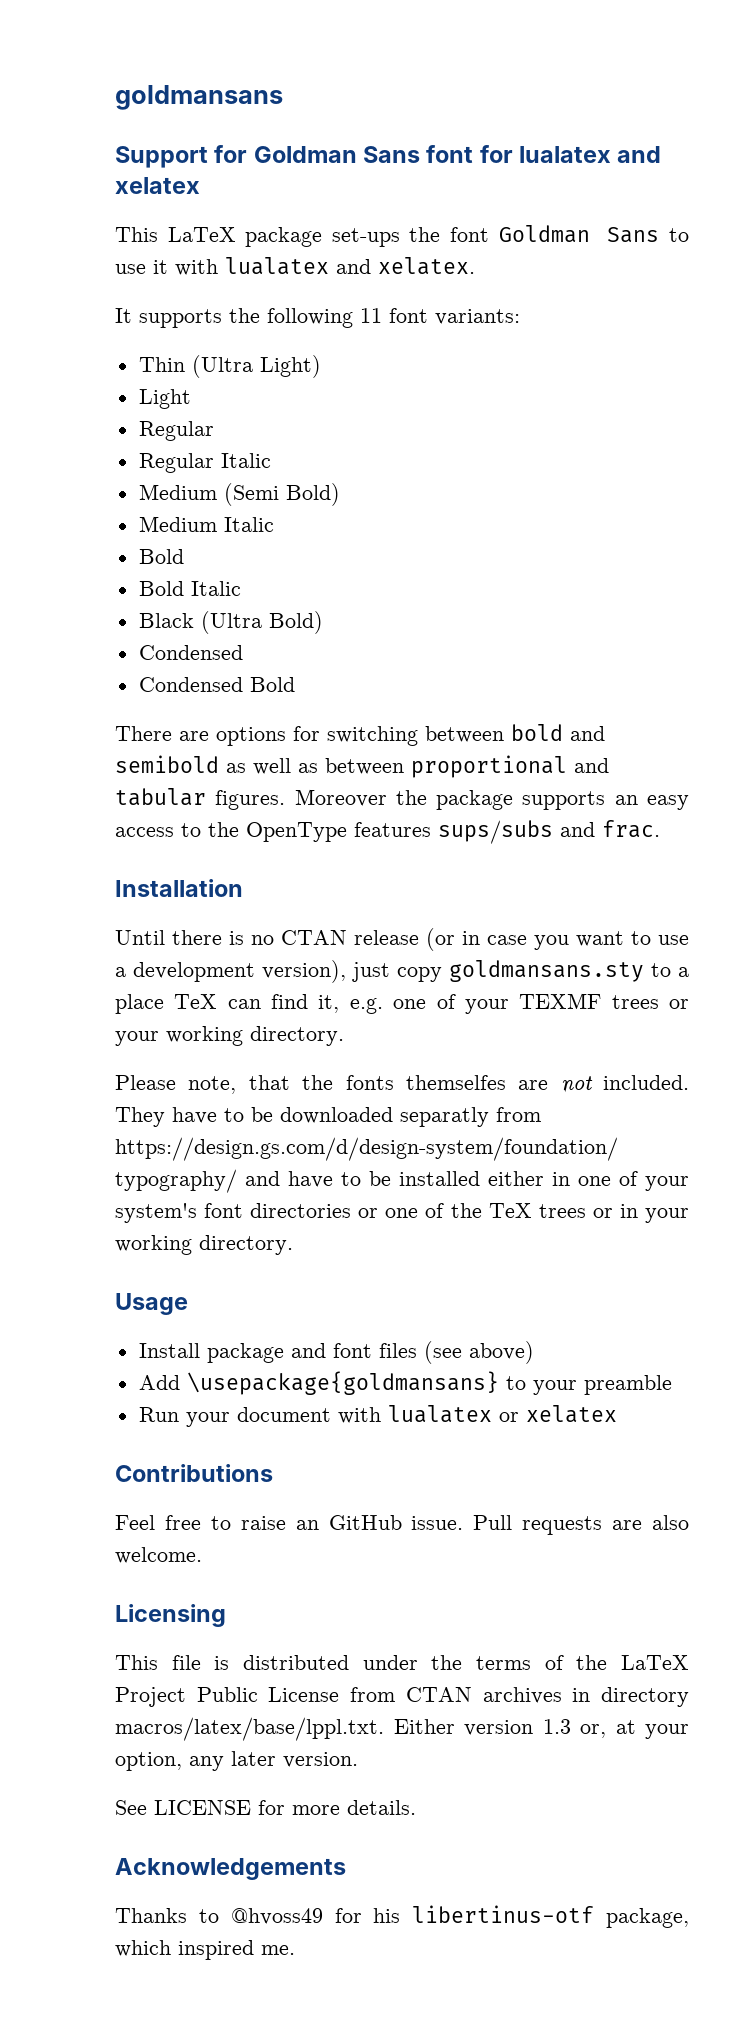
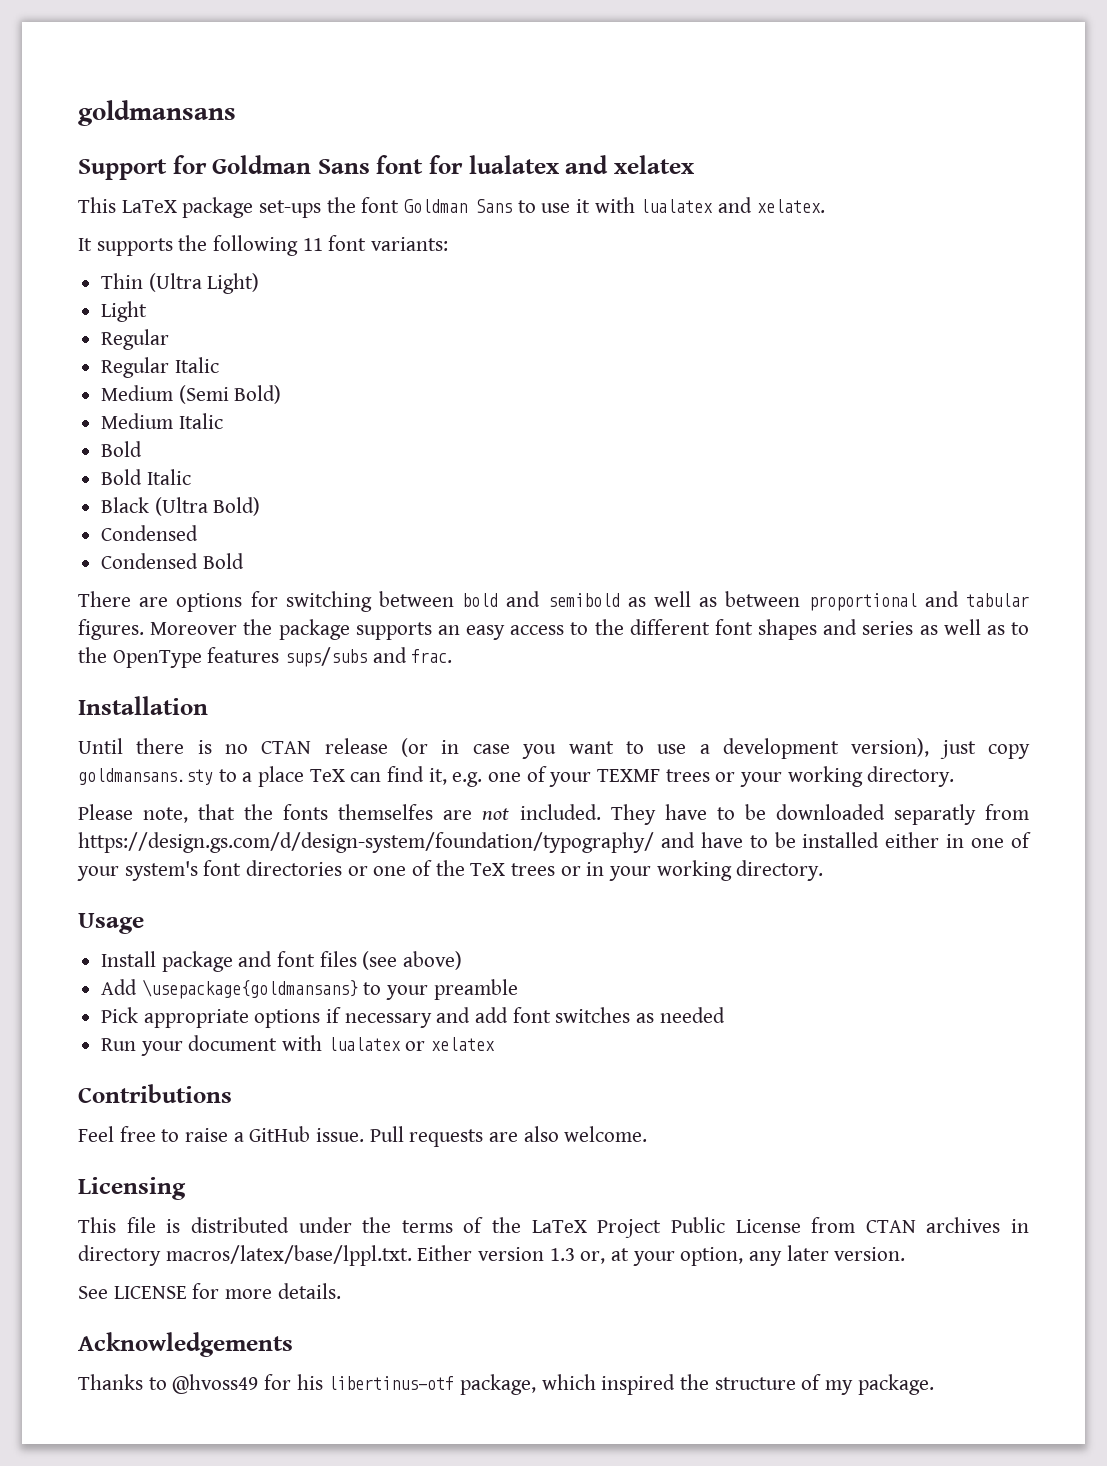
- Moreover the package supports an easy access to the OpenType features sups/subs and frac.
+ Moreover the package supports an easy access to the different font shapes and series as well as to the OpenType features sups/subs and frac.
+ Pick appropriate options if necessary and add font switches as needed
- Feel free to raise an GitHub issue.
+ Feel free to raise a GitHub issue.
- Thanks to @hvoss49 for his libertinus-otf package, which inspired me.
+ Thanks to @hvoss49 for his libertinus-otf package, which inspired the structure of my package.

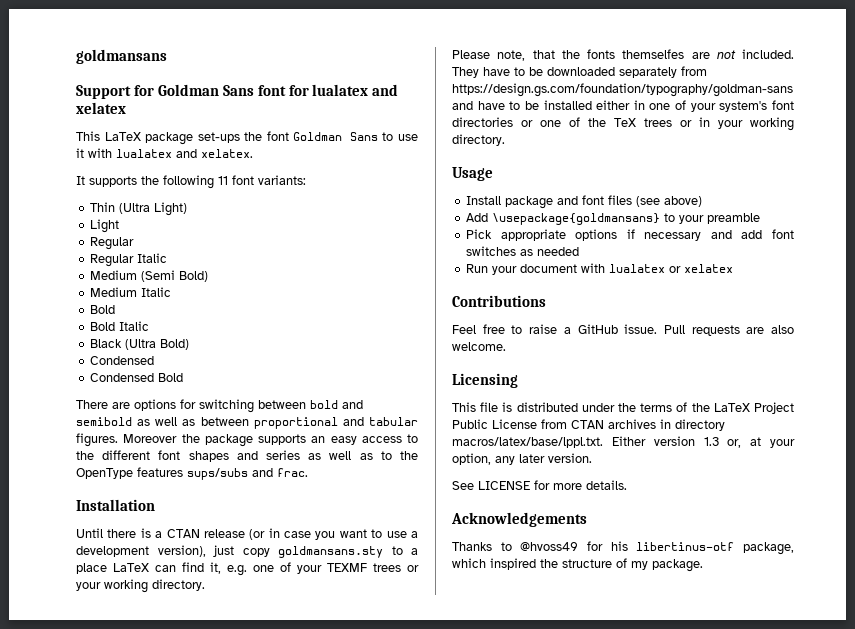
- Until there is no CTAN release (or in case you want to use a development version), just copy goldmansans.sty to a place TeX can find it, e.g. one of your TEXMF trees or your working directory.
+ Until there is a CTAN release (or in case you want to use a development version), just copy goldmansans.sty to a place LaTeX can find it, e.g. one of your TEXMF trees or your working directory.
- They have to be downloaded separatly from https://design.gs.com/d/design-system/foundation/typography/ and have to be installed either in one of your system's font directories or one of the TeX trees or in your working directory.
+ They have to be downloaded separately from https://design.gs.com/foundation/typography/goldman-sans and have to be installed either in one of your system's font directories or one of the TeX trees or in your working directory.

